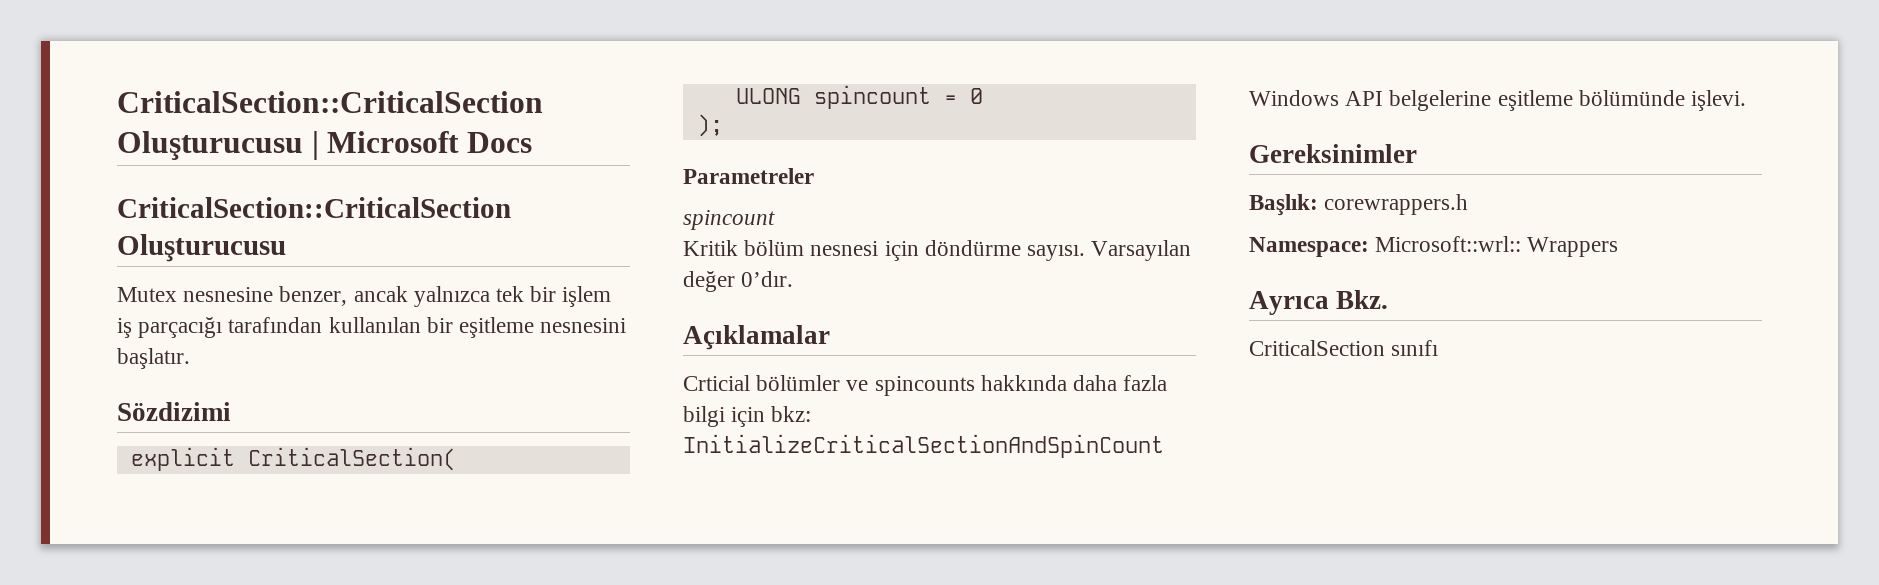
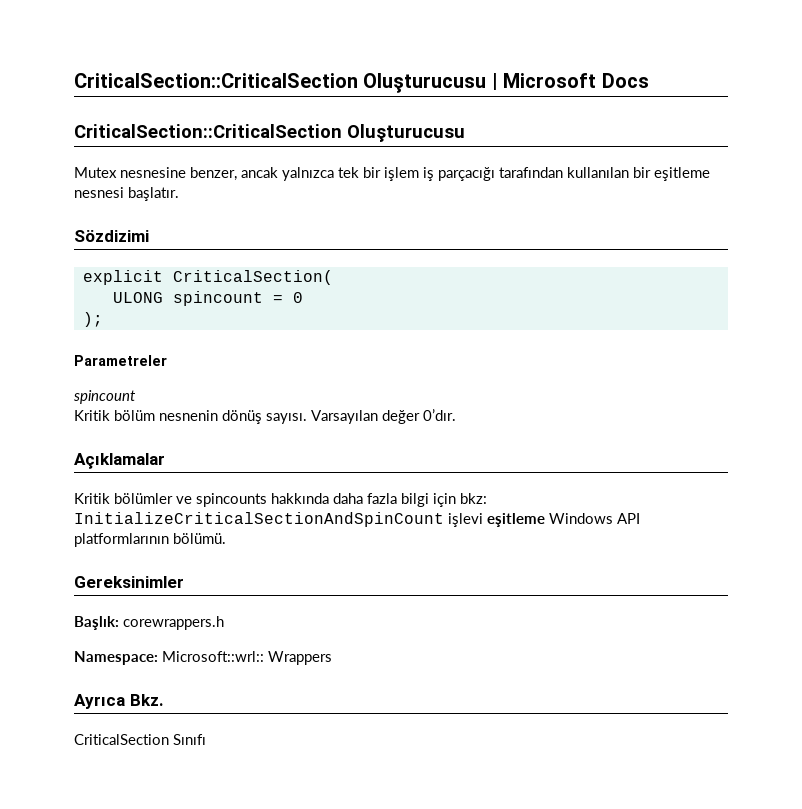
- Mutex nesnesine benzer, ancak yalnızca tek bir işlem iş parçacığı tarafından kullanılan bir eşitleme nesnesini başlatır.
+ Mutex nesnesine benzer, ancak yalnızca tek bir işlem iş parçacığı tarafından kullanılan bir eşitleme nesnesi başlatır.
- Kritik bölüm nesnesi için döndürme sayısı.
+ Kritik bölüm nesnenin dönüş sayısı.
- Crticial bölümler ve spincounts hakkında daha fazla bilgi için bkz: InitializeCriticalSectionAndSpinCount Windows API belgelerine eşitleme bölümünde işlevi.
+ Kritik bölümler ve spincounts hakkında daha fazla bilgi için bkz: InitializeCriticalSectionAndSpinCount işlevi eşitleme Windows API platformlarının bölümü.
- CriticalSection sınıfı
+ CriticalSection Sınıfı

